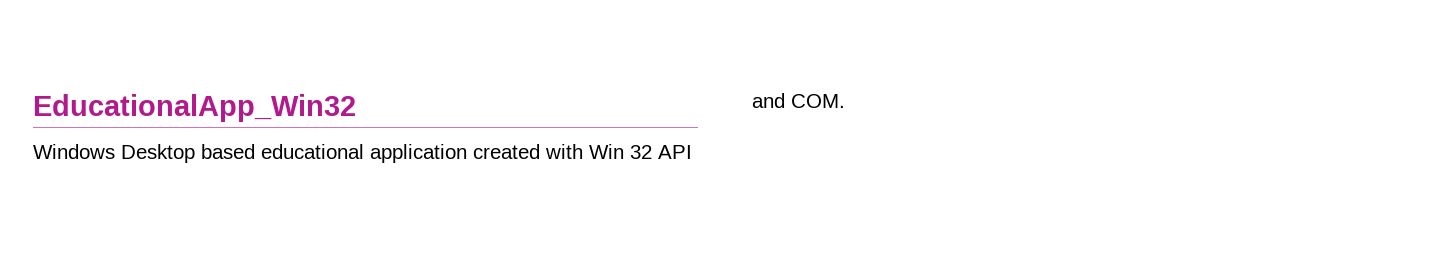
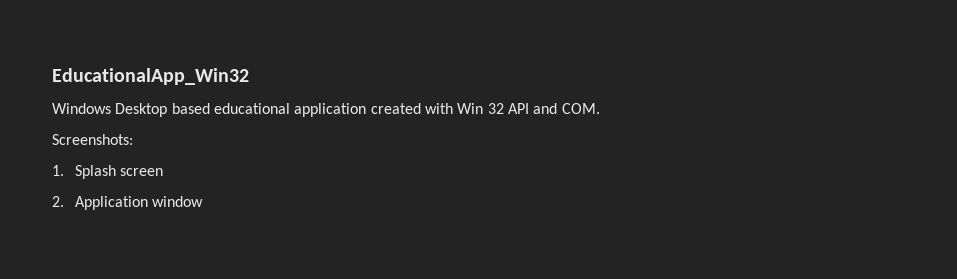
+ Screenshots:
+ 1. Splash screen
+ 2. Application window

